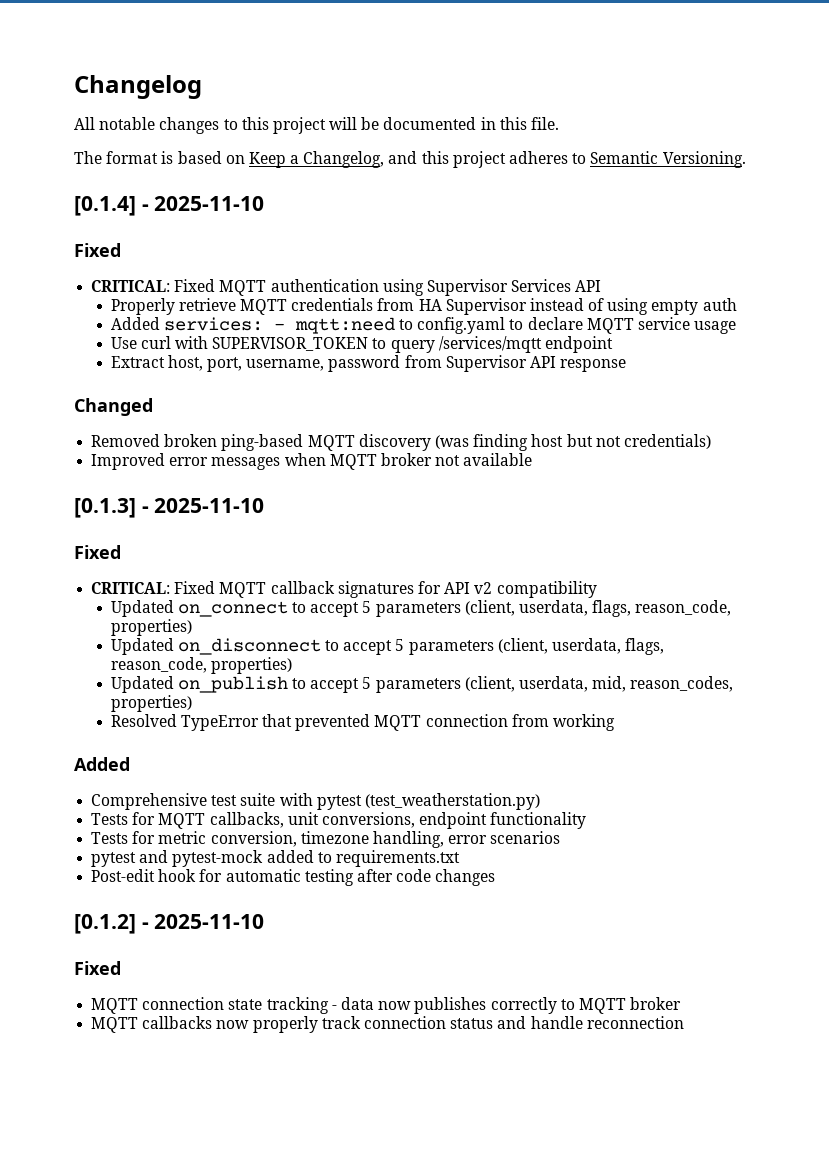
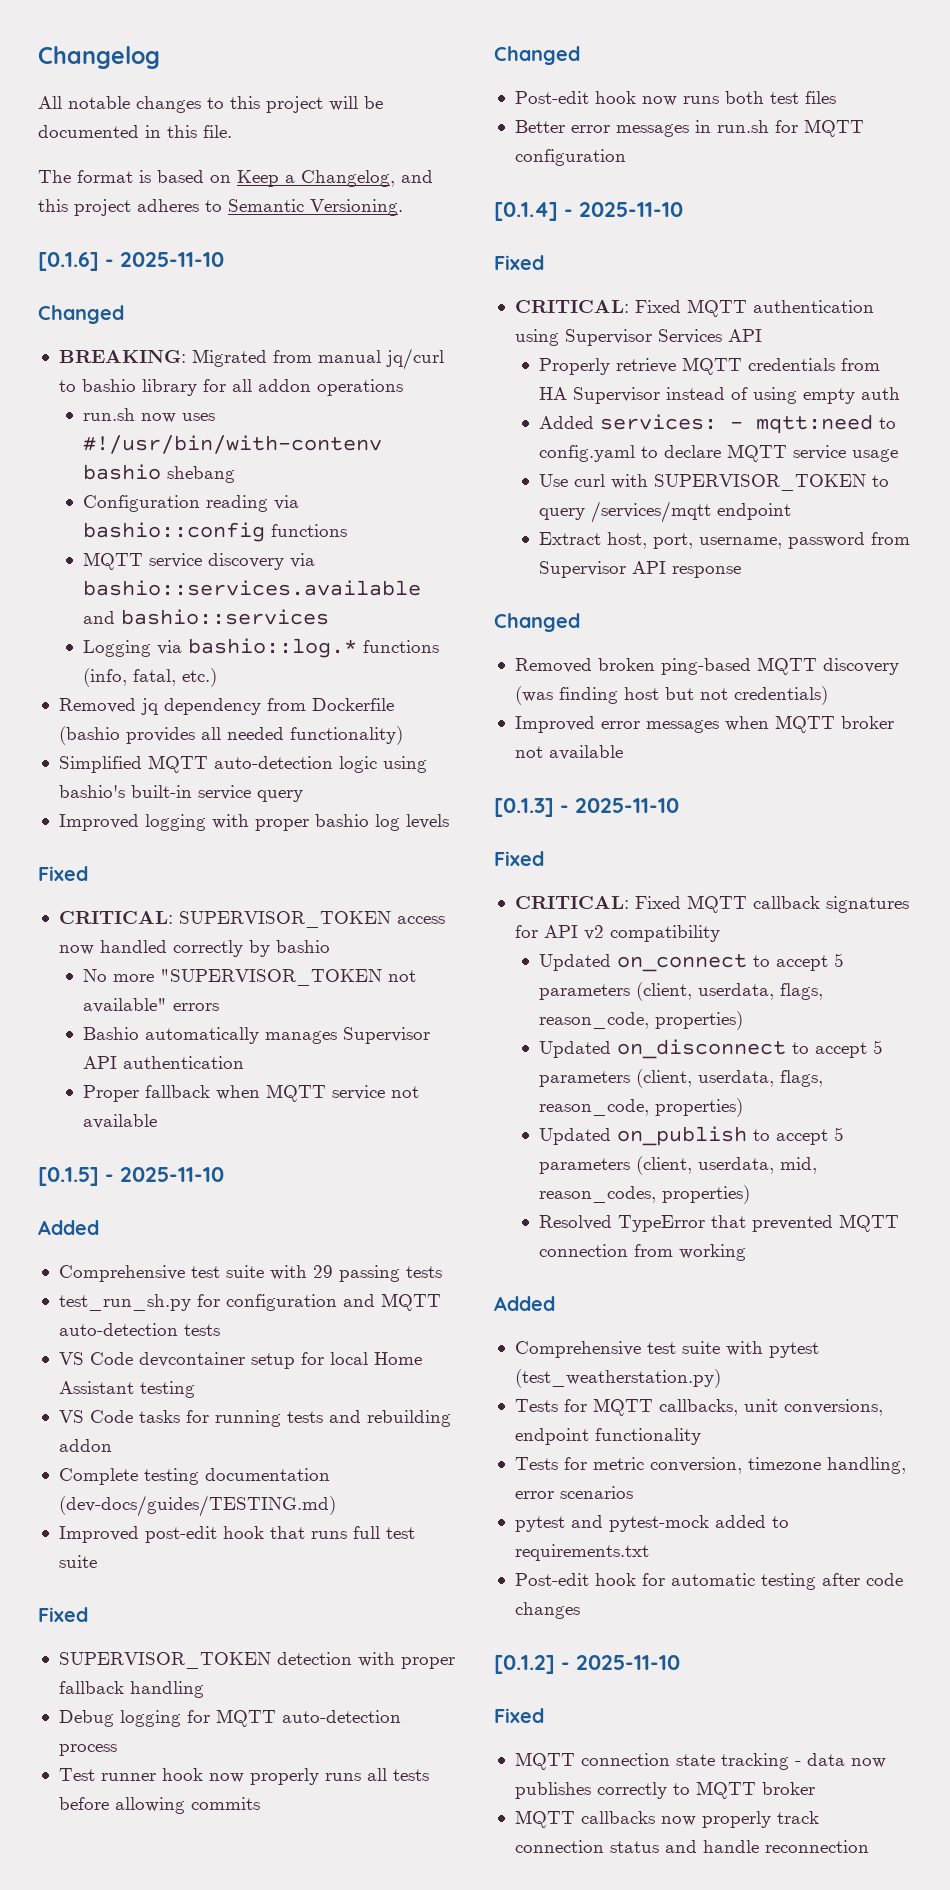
+ [0.1.6] - 2025-11-10
+ Changed
+ BREAKING: Migrated from manual jq/curl to bashio library for all addon operations
+ run.sh now uses #!/usr/bin/with-contenv bashio shebang
+ Configuration reading via bashio::config functions
+ MQTT service discovery via bashio::services.available and bashio::services
+ Logging via bashio::log.* functions (info, fatal, etc.)
+ Removed jq dependency from Dockerfile (bashio provides all needed functionality)
+ Simplified MQTT auto-detection logic using bashio's built-in service query
+ Improved logging with proper bashio log levels
+ Fixed
+ CRITICAL: SUPERVISOR_TOKEN access now handled correctly by bashio
+ No more "SUPERVISOR_TOKEN not available" errors
+ Bashio automatically manages Supervisor API authentication
+ Proper fallback when MQTT service not available
+ [0.1.5] - 2025-11-10
+ Added
+ Comprehensive test suite with 29 passing tests
+ test_run_sh.py for configuration and MQTT auto-detection tests
+ VS Code devcontainer setup for local Home Assistant testing
+ VS Code tasks for running tests and rebuilding addon
+ Complete testing documentation (dev-docs/guides/TESTING.md)
+ Improved post-edit hook that runs full test suite
+ Fixed
+ SUPERVISOR_TOKEN detection with proper fallback handling
+ Debug logging for MQTT auto-detection process
+ Test runner hook now properly runs all tests before allowing commits
+ Changed
+ Post-edit hook now runs both test files
+ Better error messages in run.sh for MQTT configuration

